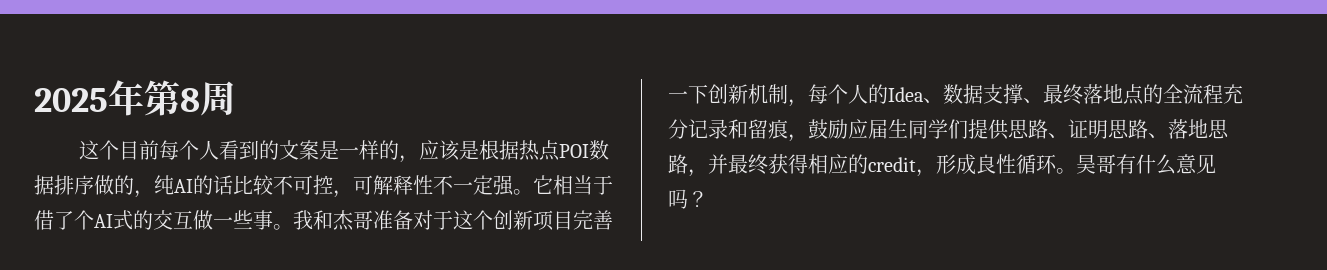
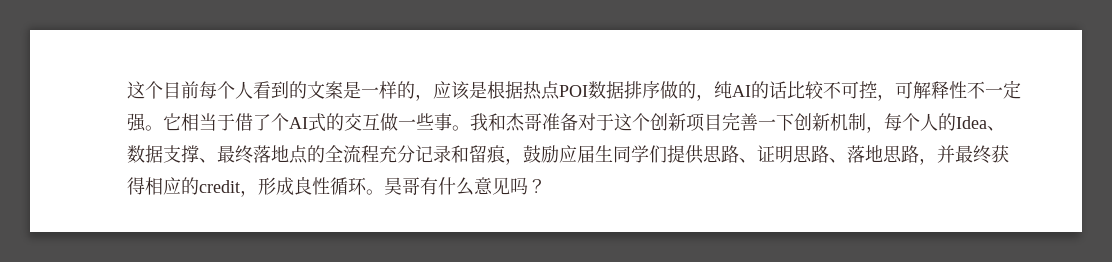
- 2025年第8周

